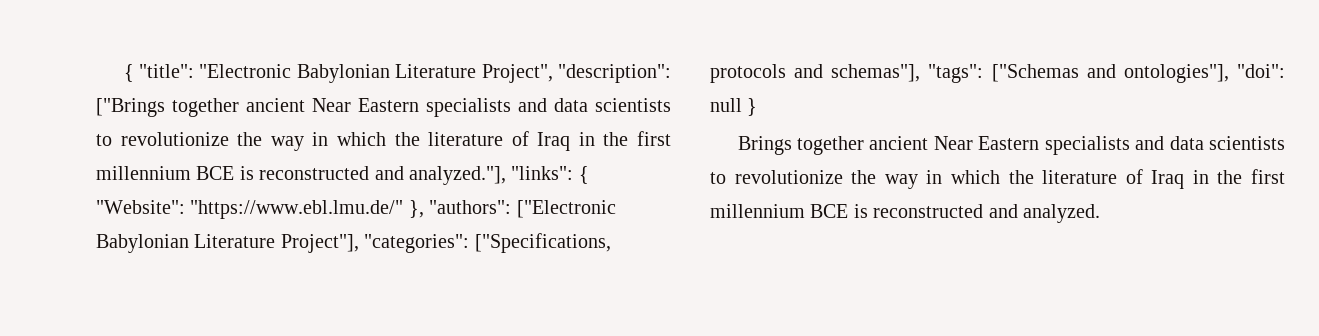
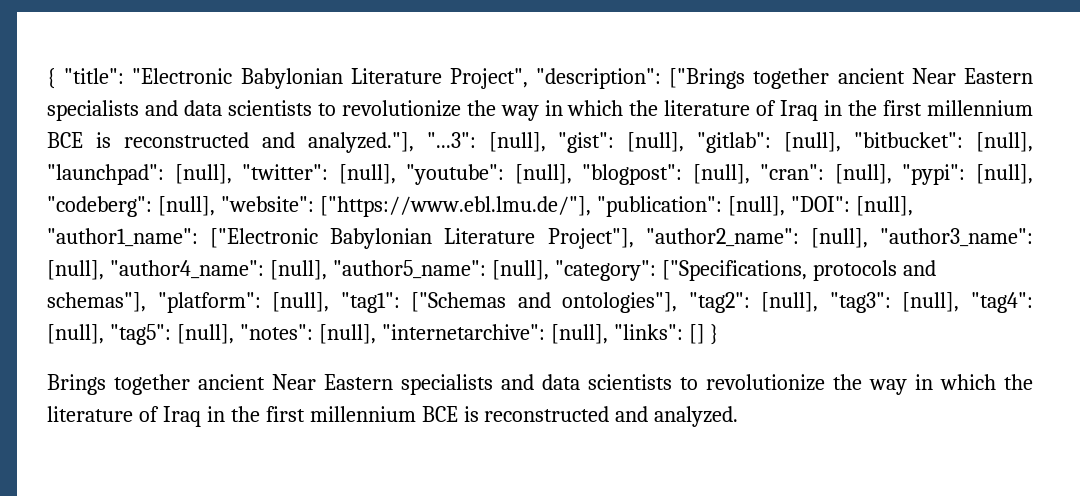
- { "title": "Electronic Babylonian Literature Project", "description": ["Brings together ancient Near Eastern specialists and data scientists to revolutionize the way in which the literature of Iraq in the first millennium BCE is reconstructed and analyzed."], "links": { "Website": "https://www.ebl.lmu.de/" }, "authors": ["Electronic Babylonian Literature Project"], "categories": ["Specifications, protocols and schemas"], "tags": ["Schemas and ontologies"], "doi": null }
+ { "title": "Electronic Babylonian Literature Project", "description": ["Brings together ancient Near Eastern specialists and data scientists to revolutionize the way in which the literature of Iraq in the first millennium BCE is reconstructed and analyzed."], "...3": [null], "gist": [null], "gitlab": [null], "bitbucket": [null], "launchpad": [null], "twitter": [null], "youtube": [null], "blogpost": [null], "cran": [null], "pypi": [null], "codeberg": [null], "website": ["https://www.ebl.lmu.de/"], "publication": [null], "DOI": [null], "author1_name": ["Electronic Babylonian Literature Project"], "author2_name": [null], "author3_name": [null], "author4_name": [null], "author5_name": [null], "category": ["Specifications, protocols and schemas"], "platform": [null], "tag1": ["Schemas and ontologies"], "tag2": [null], "tag3": [null], "tag4": [null], "tag5": [null], "notes": [null], "internetarchive": [null], "links": [] }

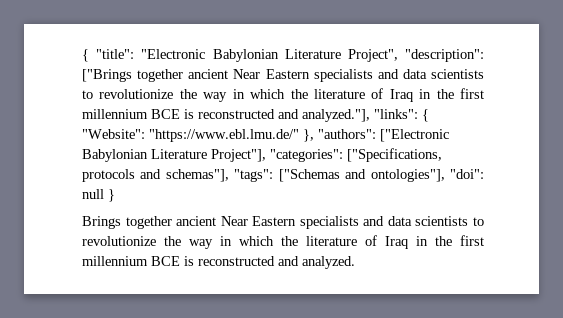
- { "title": "Electronic Babylonian Literature Project", "description": ["Brings together ancient Near Eastern specialists and data scientists to revolutionize the way in which the literature of Iraq in the first millennium BCE is reconstructed and analyzed."], "...3": [null], "gist": [null], "gitlab": [null], "bitbucket": [null], "launchpad": [null], "twitter": [null], "youtube": [null], "blogpost": [null], "cran": [null], "pypi": [null], "codeberg": [null], "website": ["https://www.ebl.lmu.de/"], "publication": [null], "DOI": [null], "author1_name": ["Electronic Babylonian Literature Project"], "author2_name": [null], "author3_name": [null], "author4_name": [null], "author5_name": [null], "category": ["Specifications, protocols and schemas"], "platform": [null], "tag1": ["Schemas and ontologies"], "tag2": [null], "tag3": [null], "tag4": [null], "tag5": [null], "notes": [null], "internetarchive": [null], "links": [] }
+ { "title": "Electronic Babylonian Literature Project", "description": ["Brings together ancient Near Eastern specialists and data scientists to revolutionize the way in which the literature of Iraq in the first millennium BCE is reconstructed and analyzed."], "links": { "Website": "https://www.ebl.lmu.de/" }, "authors": ["Electronic Babylonian Literature Project"], "categories": ["Specifications, protocols and schemas"], "tags": ["Schemas and ontologies"], "doi": null }

